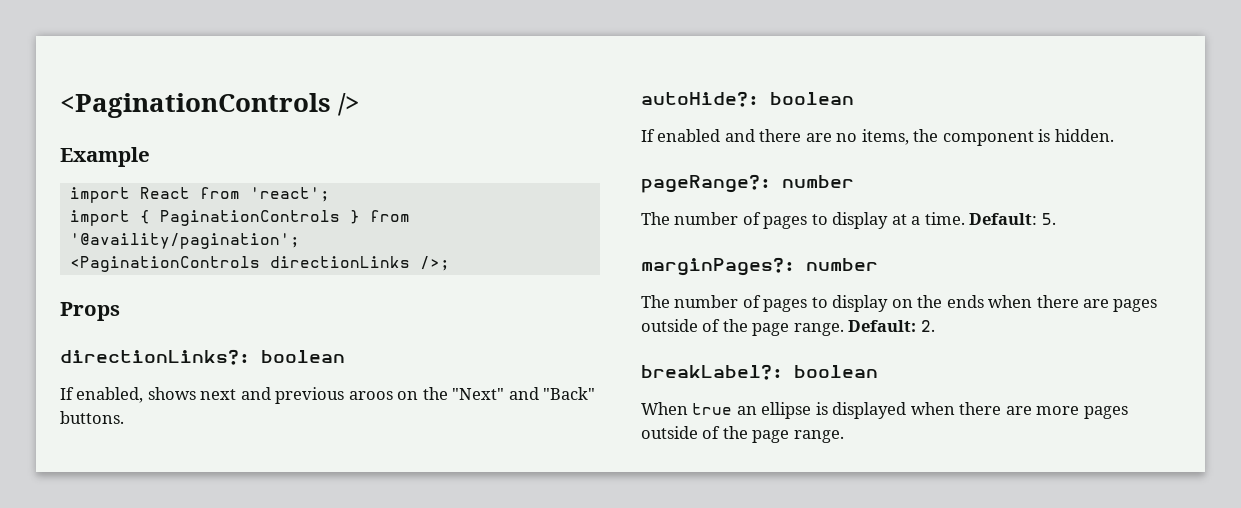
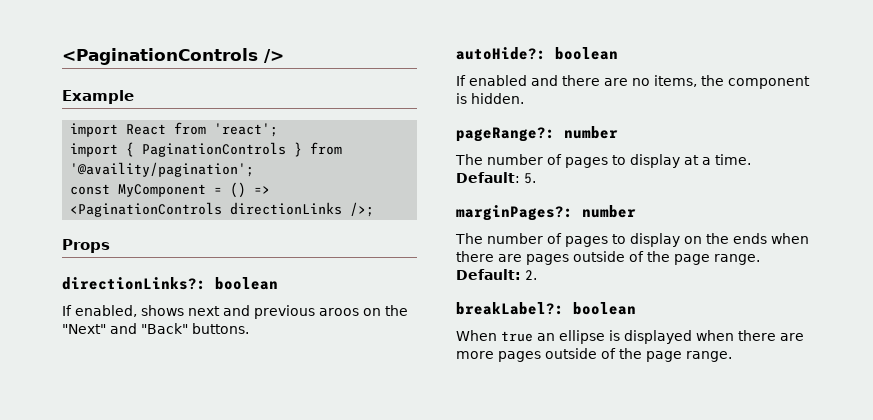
- <PaginationControls directionLinks />;
+ const MyComponent = () => <PaginationControls directionLinks />;

